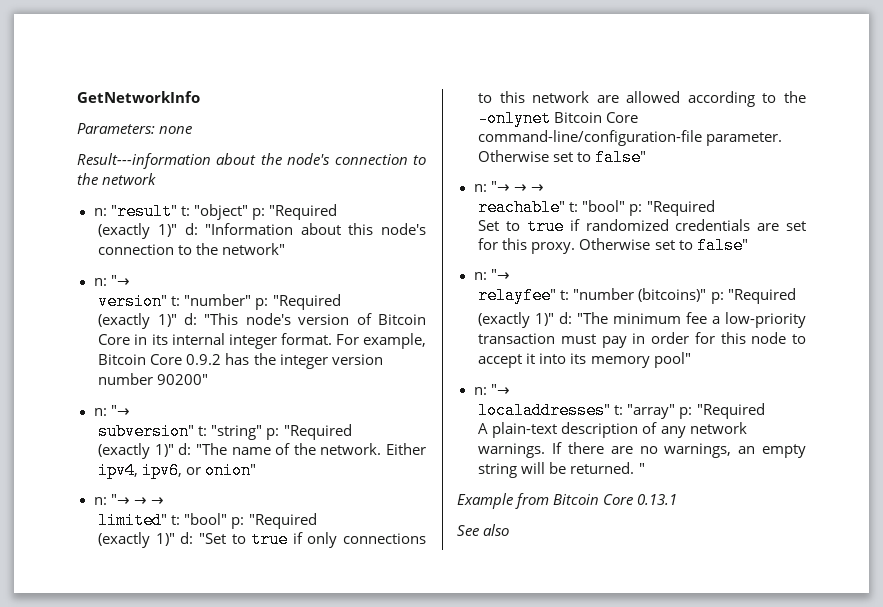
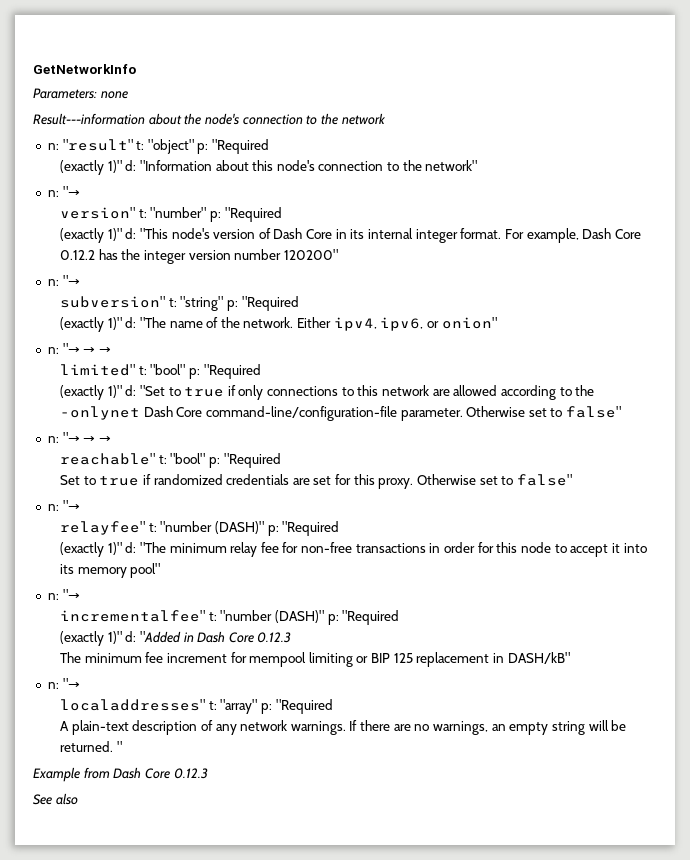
- (exactly 1)" d: "This node's version of Bitcoin Core in its internal integer format.
+ (exactly 1)" d: "This node's version of Dash Core in its internal integer format.
- For example, Bitcoin Core 0.9.2 has the integer version number 90200"
+ For example, Dash Core 0.12.2 has the integer version number 120200"
- (exactly 1)" d: "Set to true if only connections to this network are allowed according to the -onlynet Bitcoin Core command-line/configuration-file parameter.
+ (exactly 1)" d: "Set to true if only connections to this network are allowed according to the -onlynet Dash Core command-line/configuration-file parameter.
- relayfee" t: "number (bitcoins)" p: "Required
+ relayfee" t: "number (DASH)" p: "Required
- (exactly 1)" d: "The minimum fee a low-priority transaction must pay in order for this node to accept it into its memory pool"
+ (exactly 1)" d: "The minimum relay fee for non-free transactions in order for this node to accept it into its memory pool"
+ incrementalfee" t: "number (DASH)" p: "Required
+ (exactly 1)" d: "Added in Dash Core 0.12.3
+ The minimum fee increment for mempool limiting or BIP 125 replacement in DASH/kB"
+ n: "→
- Example from Bitcoin Core 0.13.1
+ Example from Dash Core 0.12.3

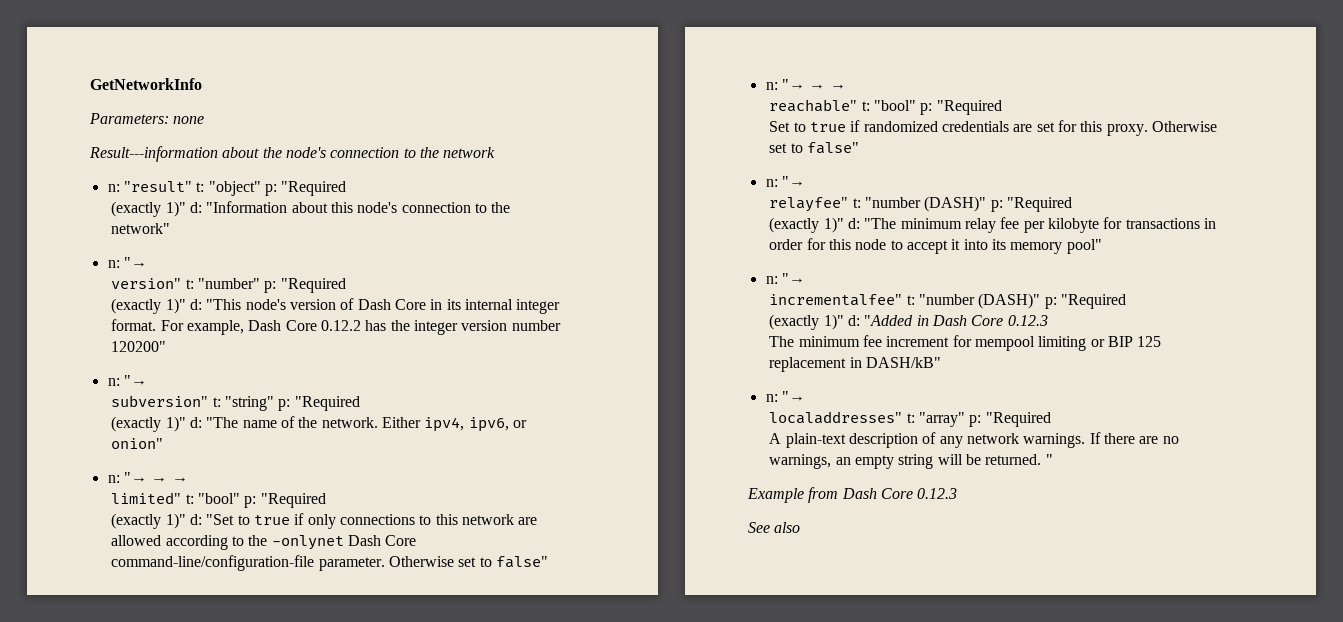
- (exactly 1)" d: "The minimum relay fee for non-free transactions in order for this node to accept it into its memory pool"
+ (exactly 1)" d: "The minimum relay fee per kilobyte for transactions in order for this node to accept it into its memory pool"

